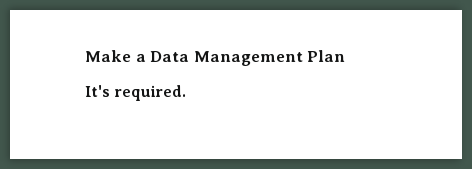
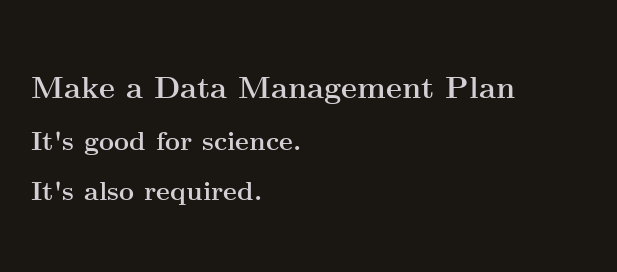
- It's required.
+ It's good for science.
+ It's also required.

